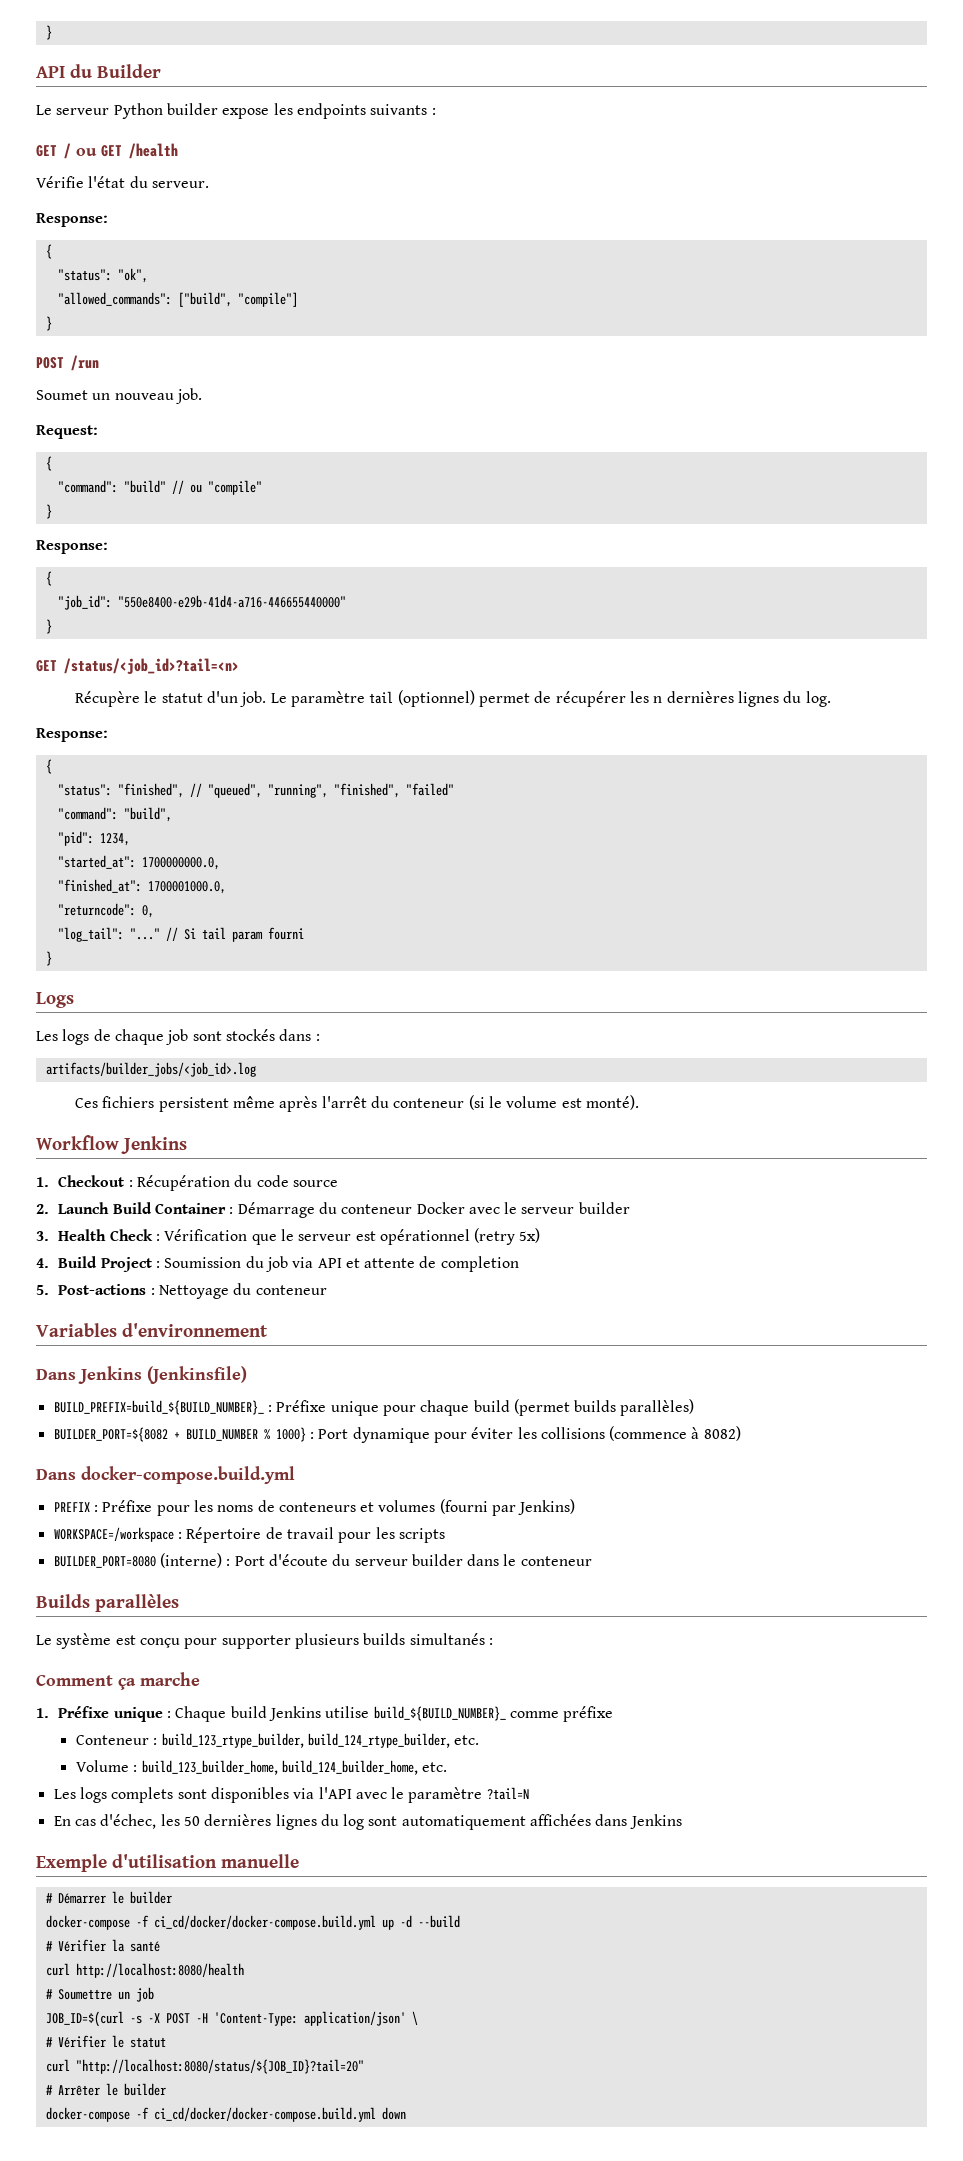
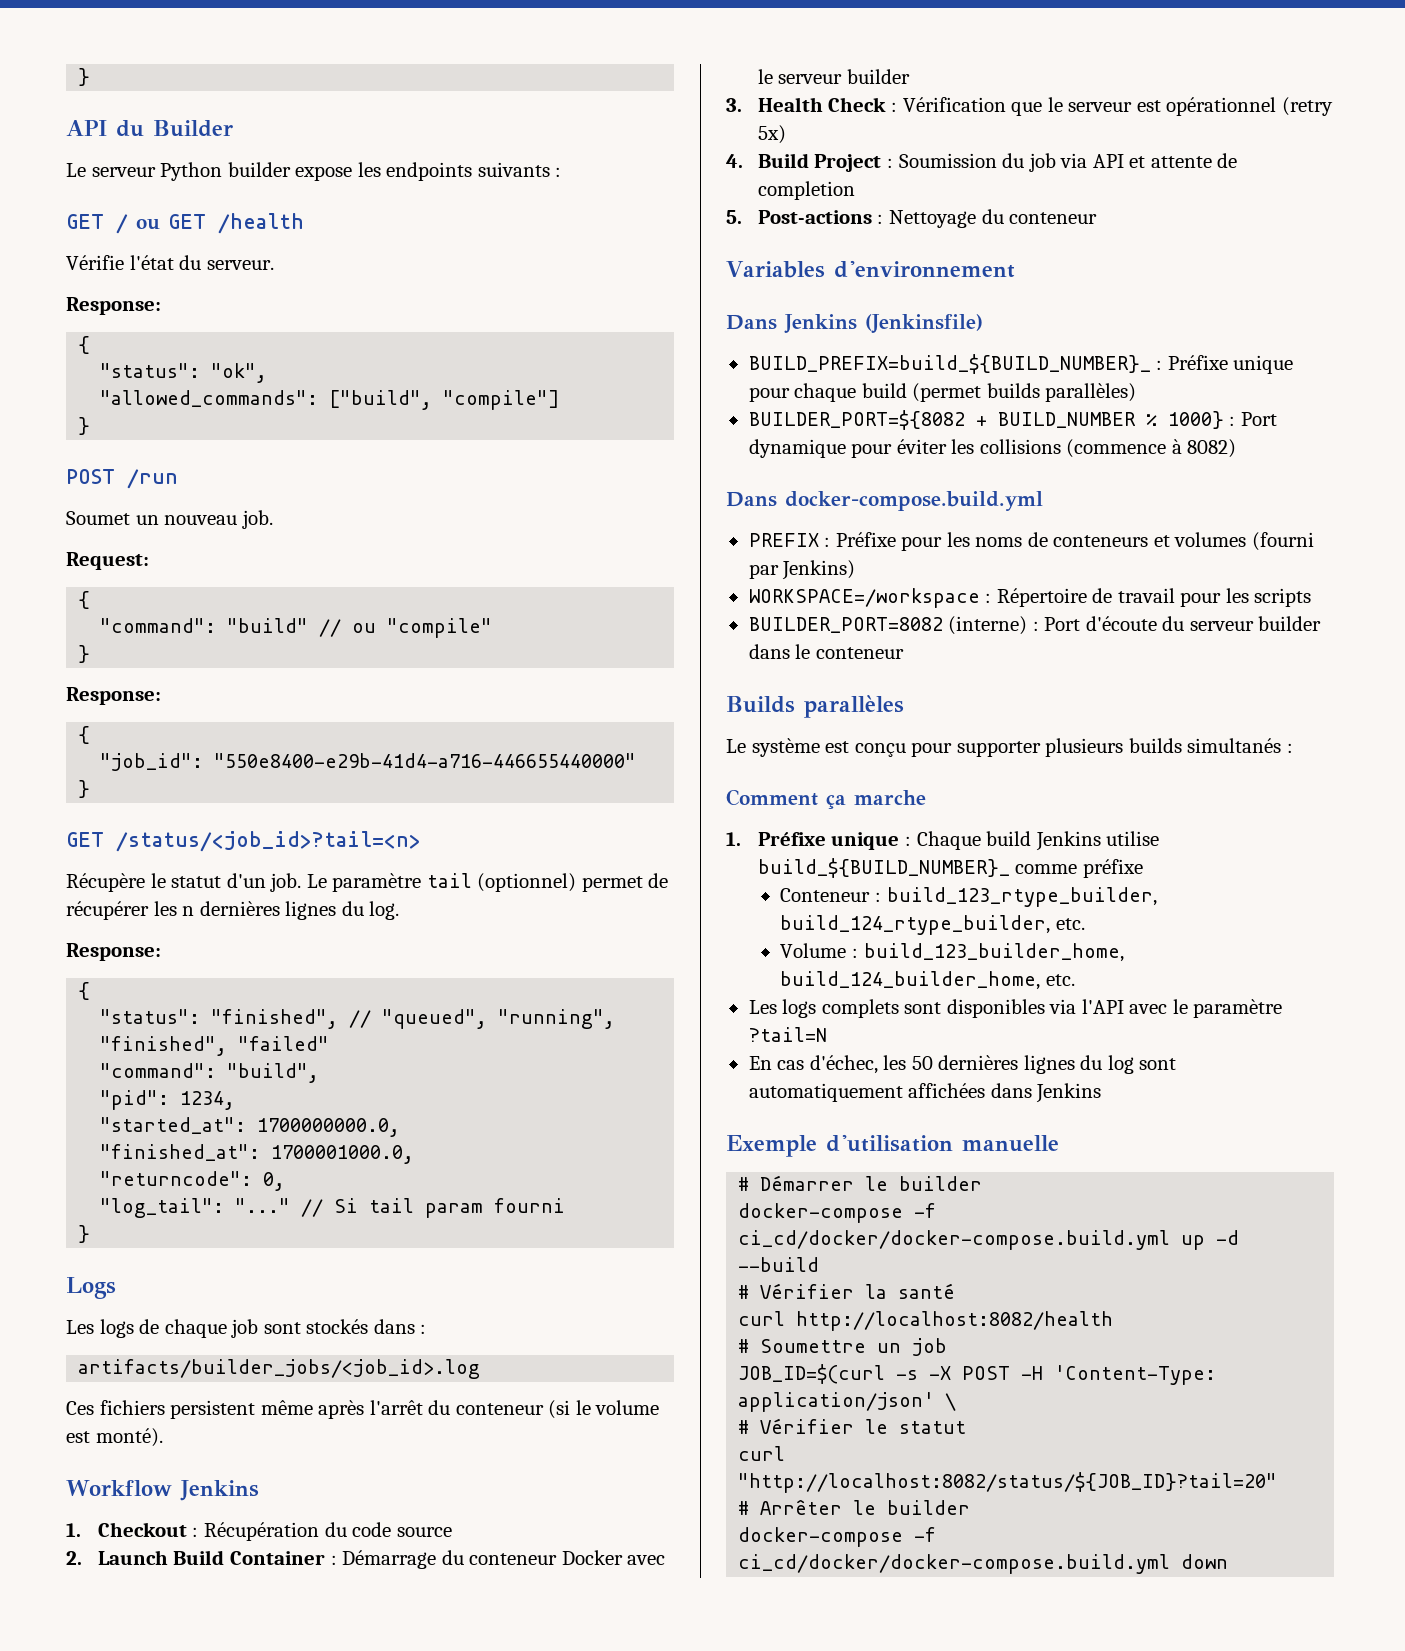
- BUILDER_PORT=8080 (interne) : Port d'écoute du serveur builder dans le conteneur
+ BUILDER_PORT=8082 (interne) : Port d'écoute du serveur builder dans le conteneur
- curl http://localhost:8080/health
+ curl http://localhost:8082/health
- curl "http://localhost:8080/status/${JOB_ID}?tail=20"
+ curl "http://localhost:8082/status/${JOB_ID}?tail=20"

